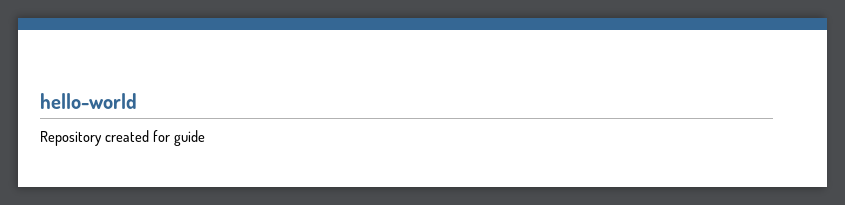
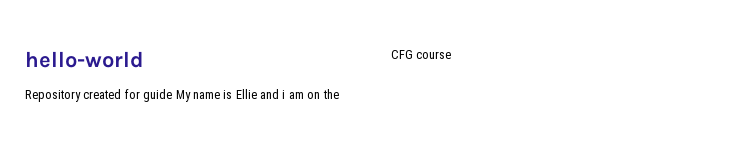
- Repository created for guide
+ Repository created for guide My name is Ellie and i am on the CFG course

